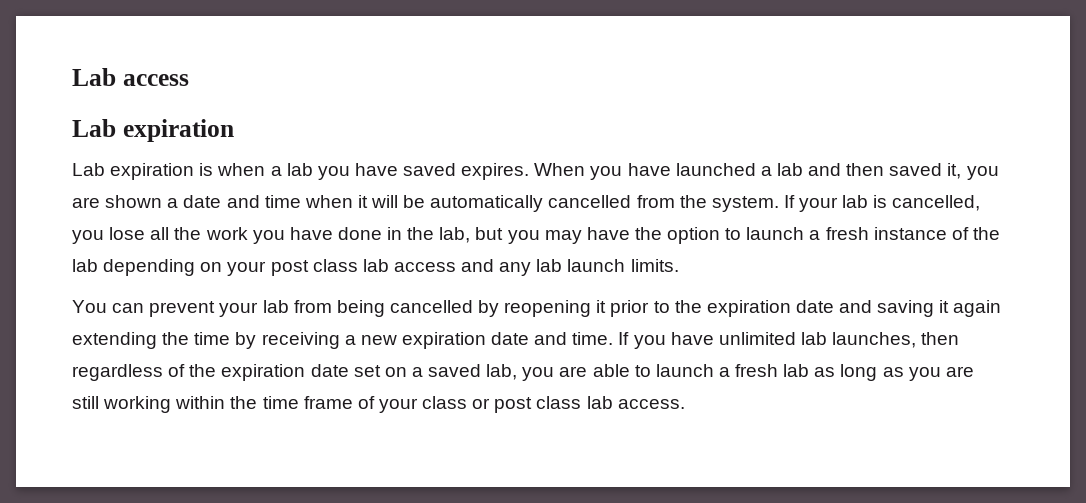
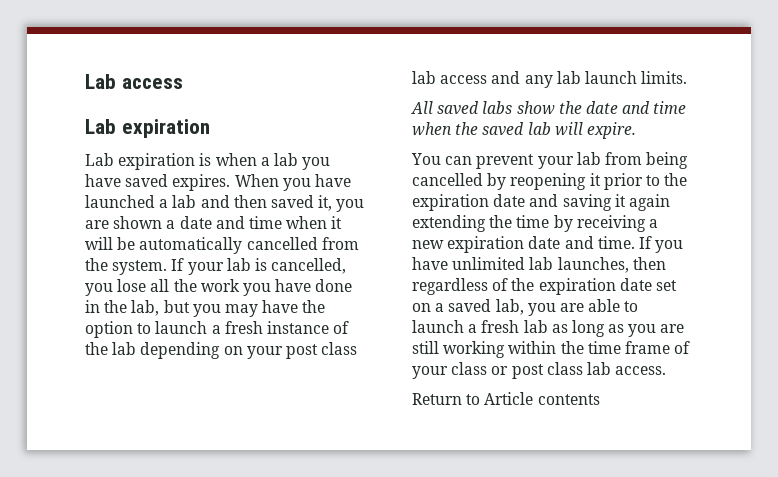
+ All saved labs show the date and time when the saved lab will expire.
+ Return to Article contents

